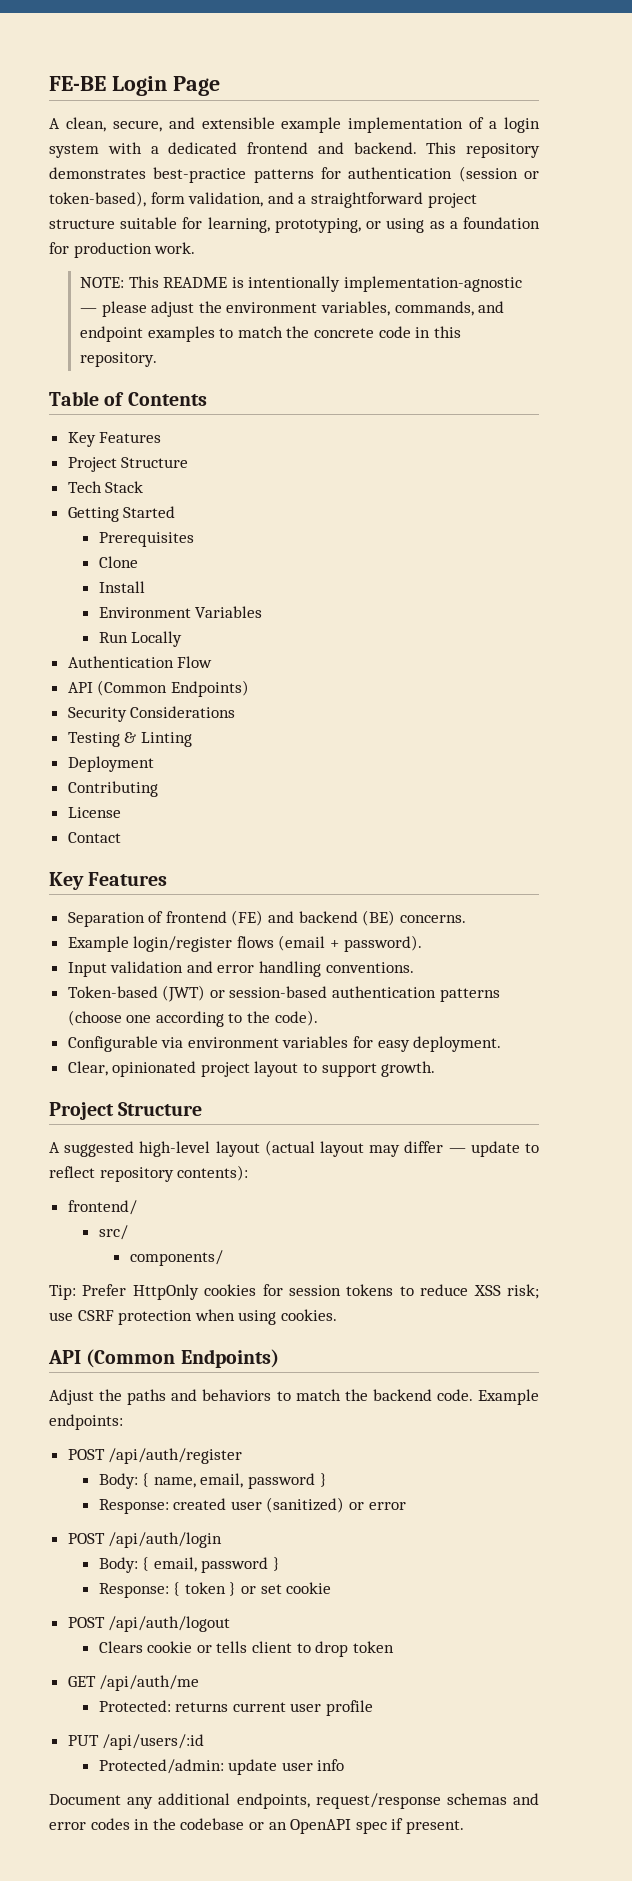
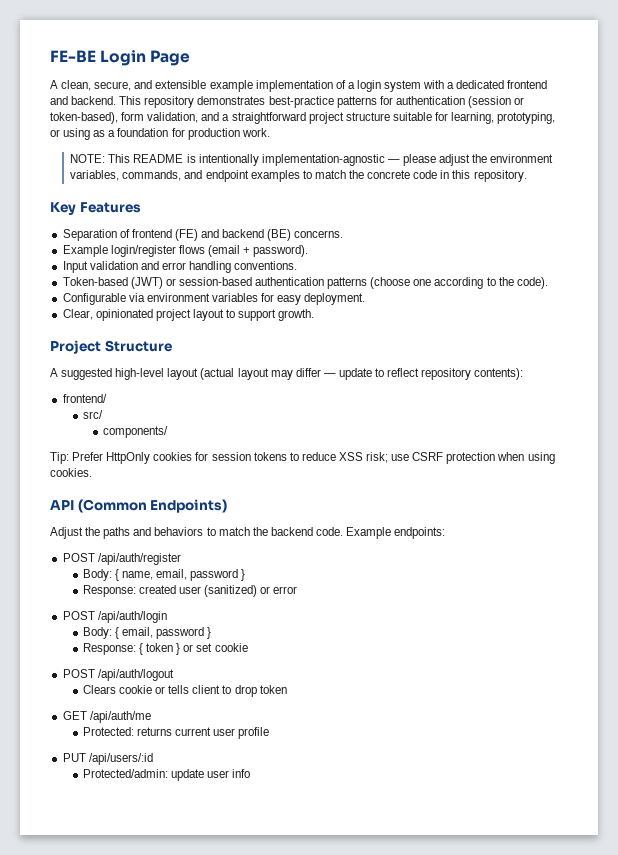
- Table of Contents
- Key Features
- Project Structure
- Tech Stack
- Getting Started
- Prerequisites
- Clone
- Install
- Environment Variables
- Run Locally
- Authentication Flow
- API (Common Endpoints)
- Security Considerations
- Testing & Linting
- Deployment
- Contributing
- License
- Contact
- Document any additional endpoints, request/response schemas and error codes in the codebase or an OpenAPI spec if present.

